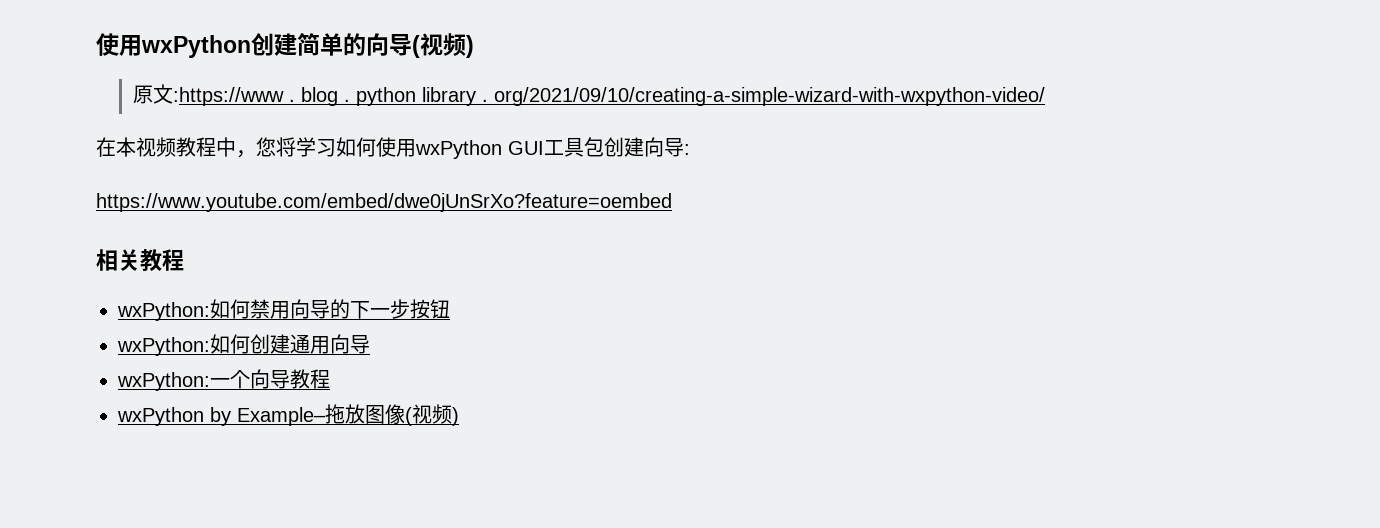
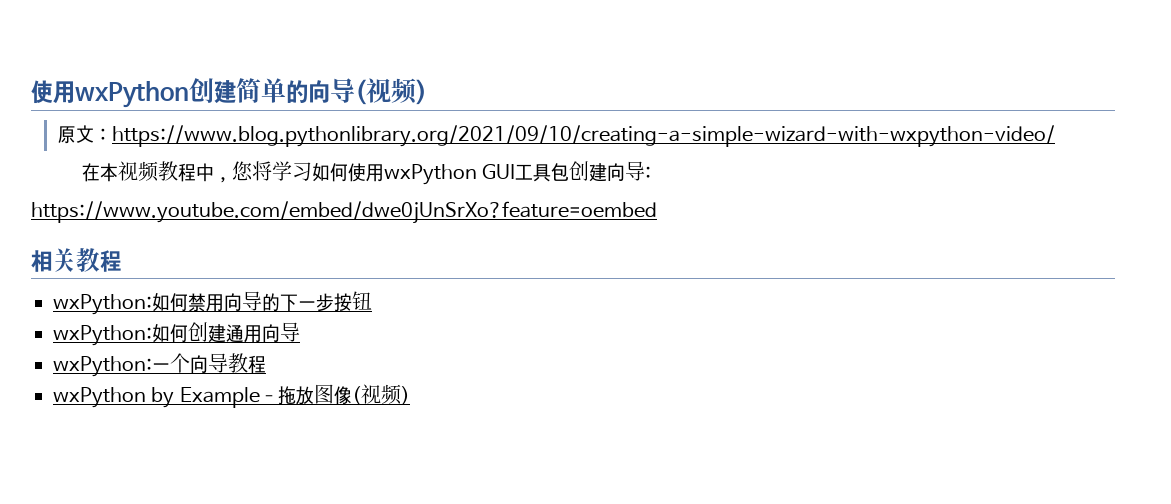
- 原文:https://www . blog . python library . org/2021/09/10/creating-a-simple-wizard-with-wxpython-video/
+ 原文：https://www.blog.pythonlibrary.org/2021/09/10/creating-a-simple-wizard-with-wxpython-video/

